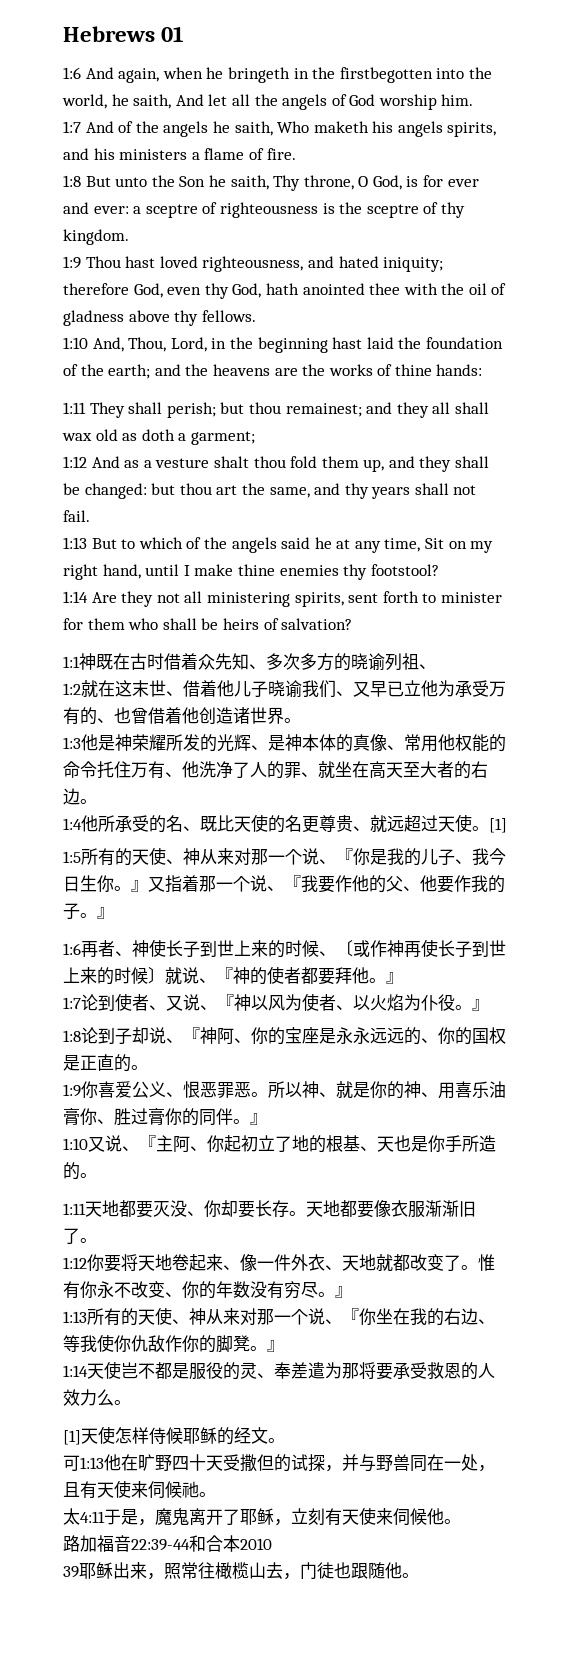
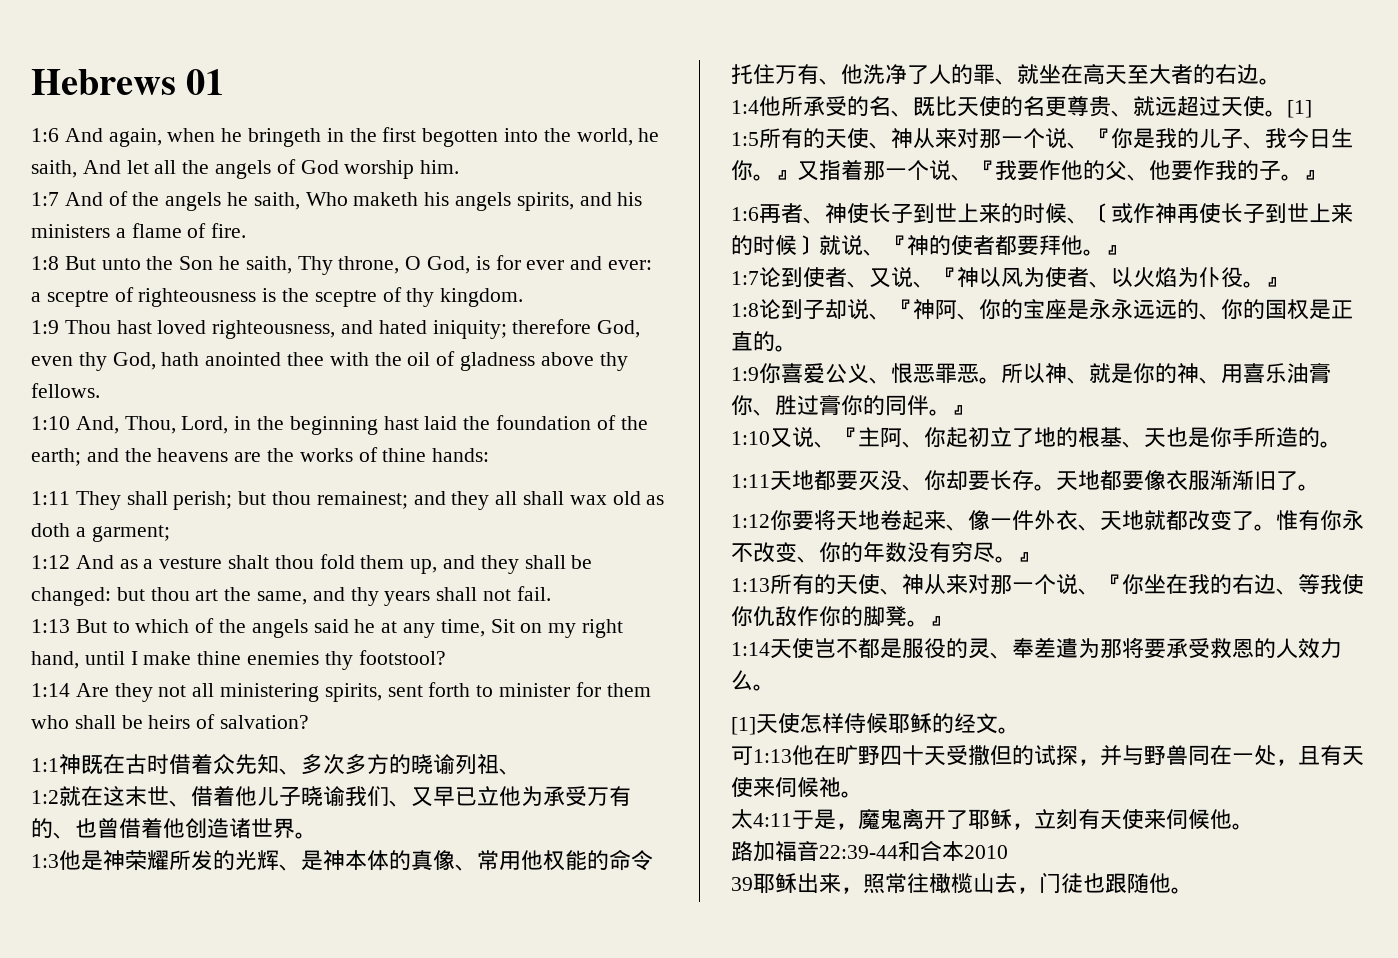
- 1:6 And again, when he bringeth in the firstbegotten into the world, he saith, And let all the angels of God worship him.
+ 1:6 And again, when he bringeth in the first begotten into the world, he saith, And let all the angels of God worship him.

